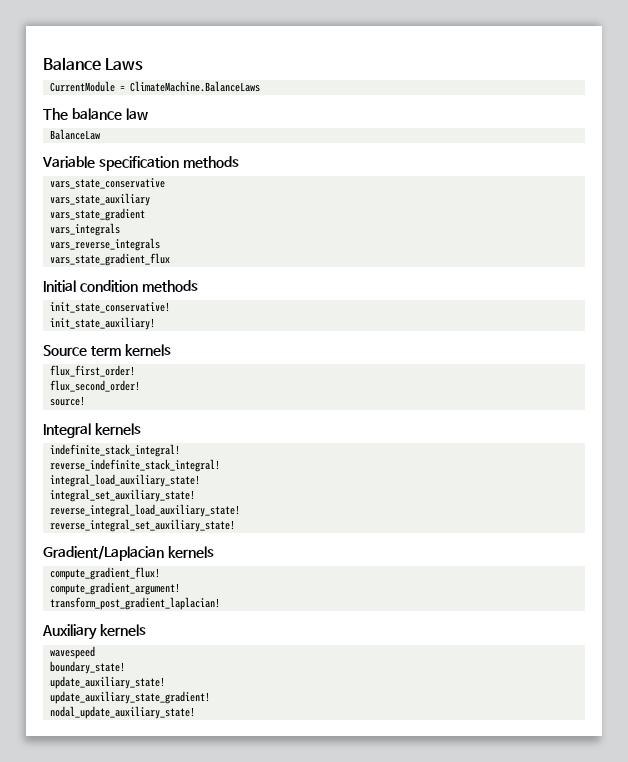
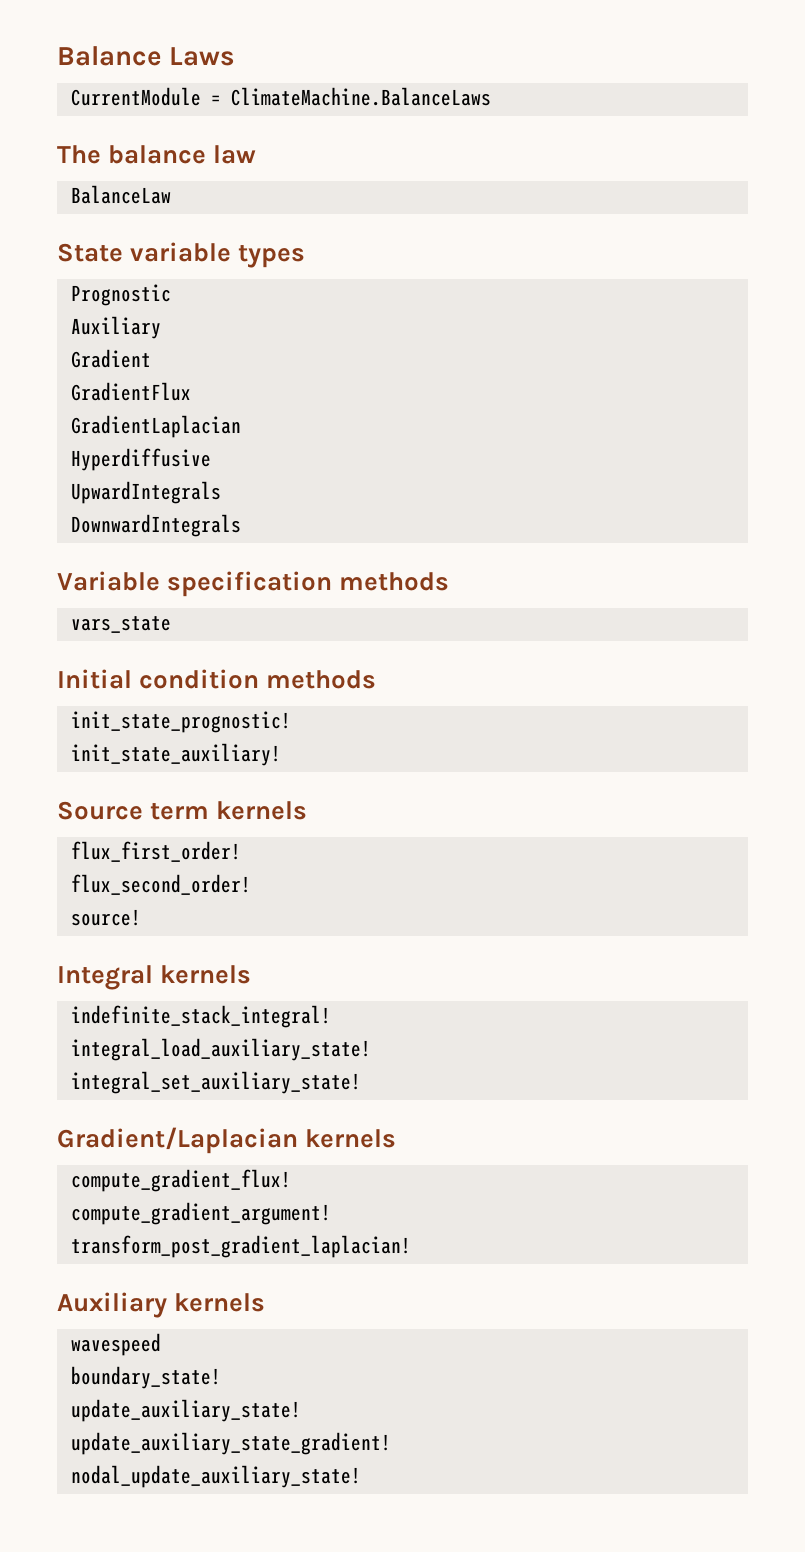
+ State variable types
+ Prognostic
+ Auxiliary
+ Gradient
+ GradientFlux
+ GradientLaplacian
+ Hyperdiffusive
+ UpwardIntegrals
+ DownwardIntegrals
  Variable specification methods
- vars_state_conservative
- vars_state_auxiliary
- vars_state_gradient
- vars_integrals
- vars_reverse_integrals
- vars_state_gradient_flux
+ vars_state
- init_state_conservative!
+ init_state_prognostic!
- reverse_indefinite_stack_integral!
- reverse_integral_load_auxiliary_state!
- reverse_integral_set_auxiliary_state!

